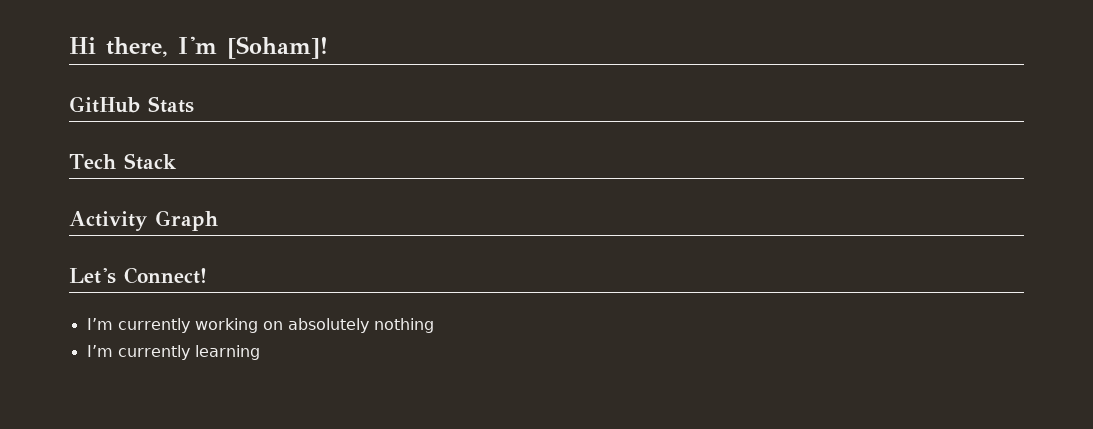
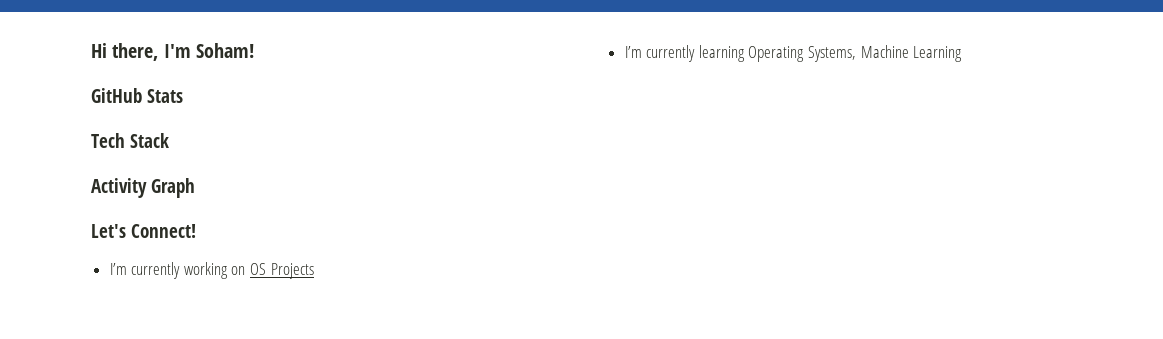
- Hi there, I'm [Soham]!
+ Hi there, I'm Soham!
- I’m currently working on absolutely nothing
+ I’m currently working on OS Projects
- I’m currently learning
+ I’m currently learning Operating Systems, Machine Learning

